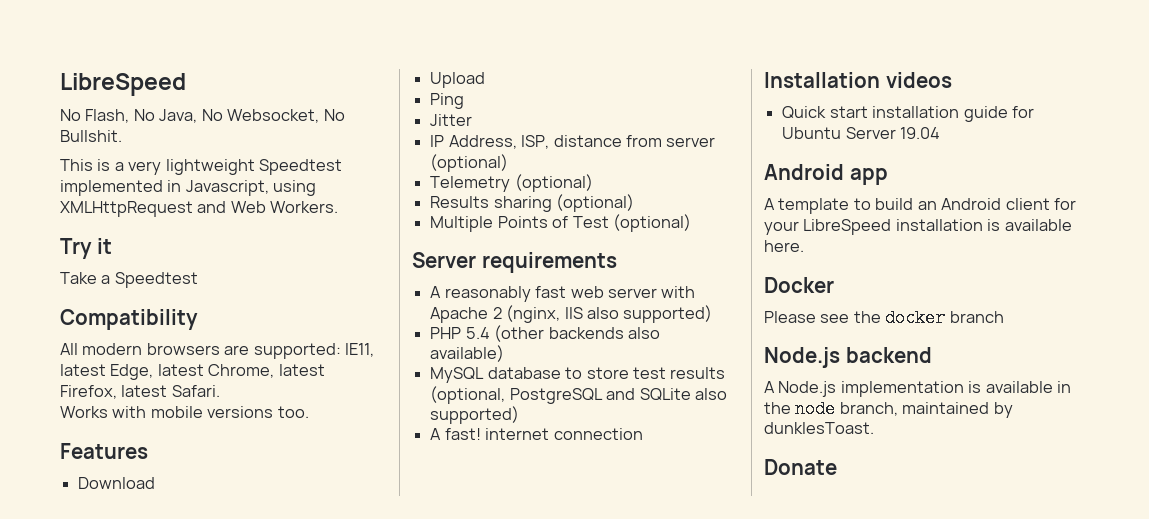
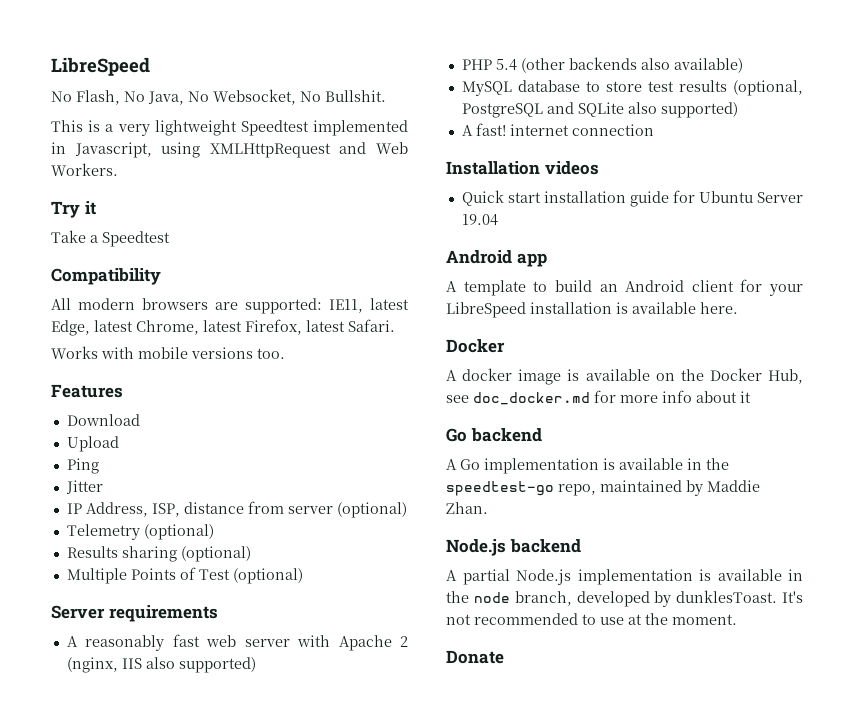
- Please see the docker branch
+ A docker image is available on the Docker Hub, see doc_docker.md for more info about it
+ Go backend
+ A Go implementation is available in the speedtest-go repo, maintained by Maddie Zhan.
- A Node.js implementation is available in the node branch, maintained by dunklesToast.
+ A partial Node.js implementation is available in the node branch, developed by dunklesToast. It's not recommended to use at the moment.

